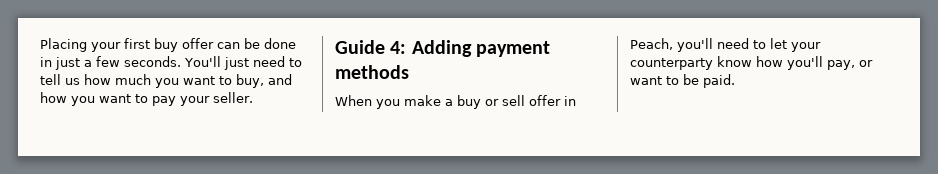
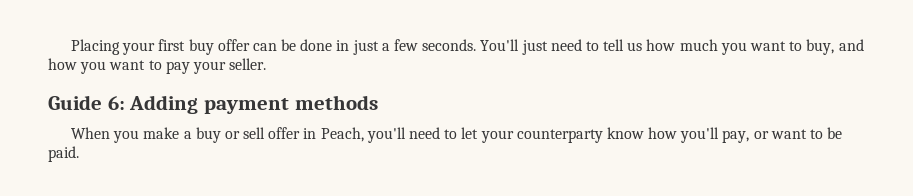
- Guide 4: Adding payment methods
+ Guide 6: Adding payment methods

